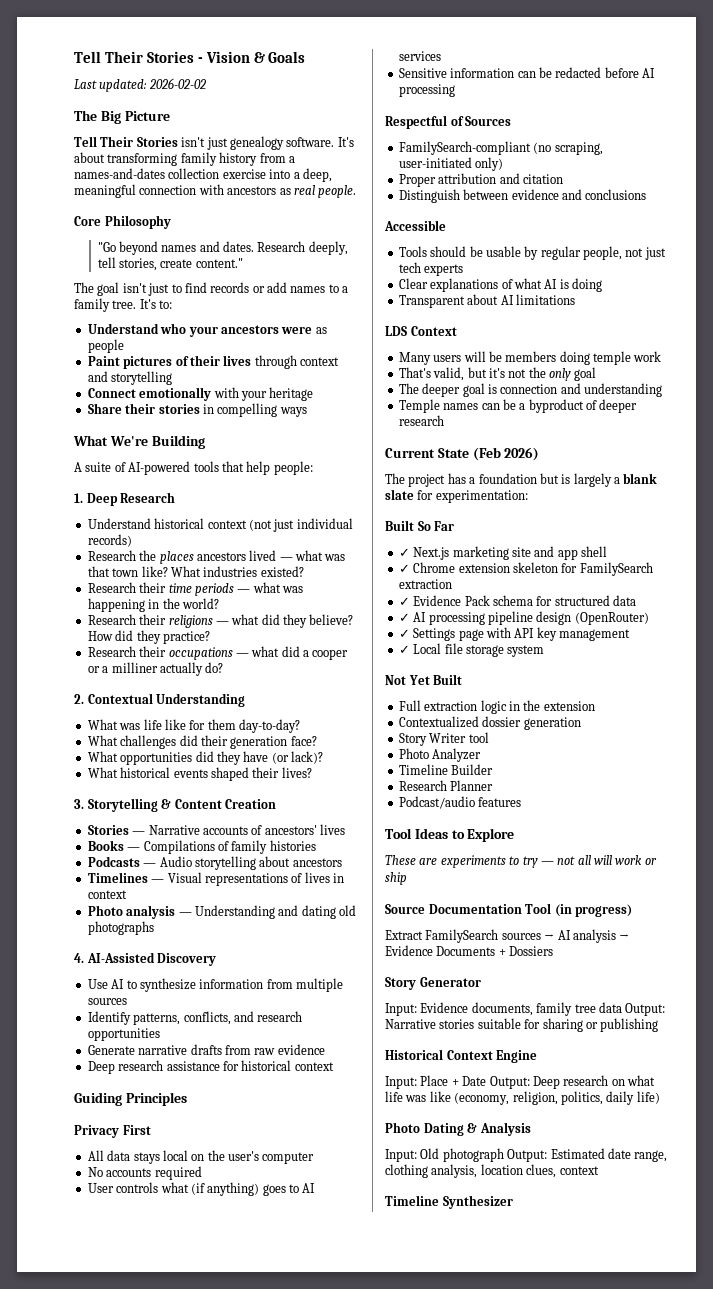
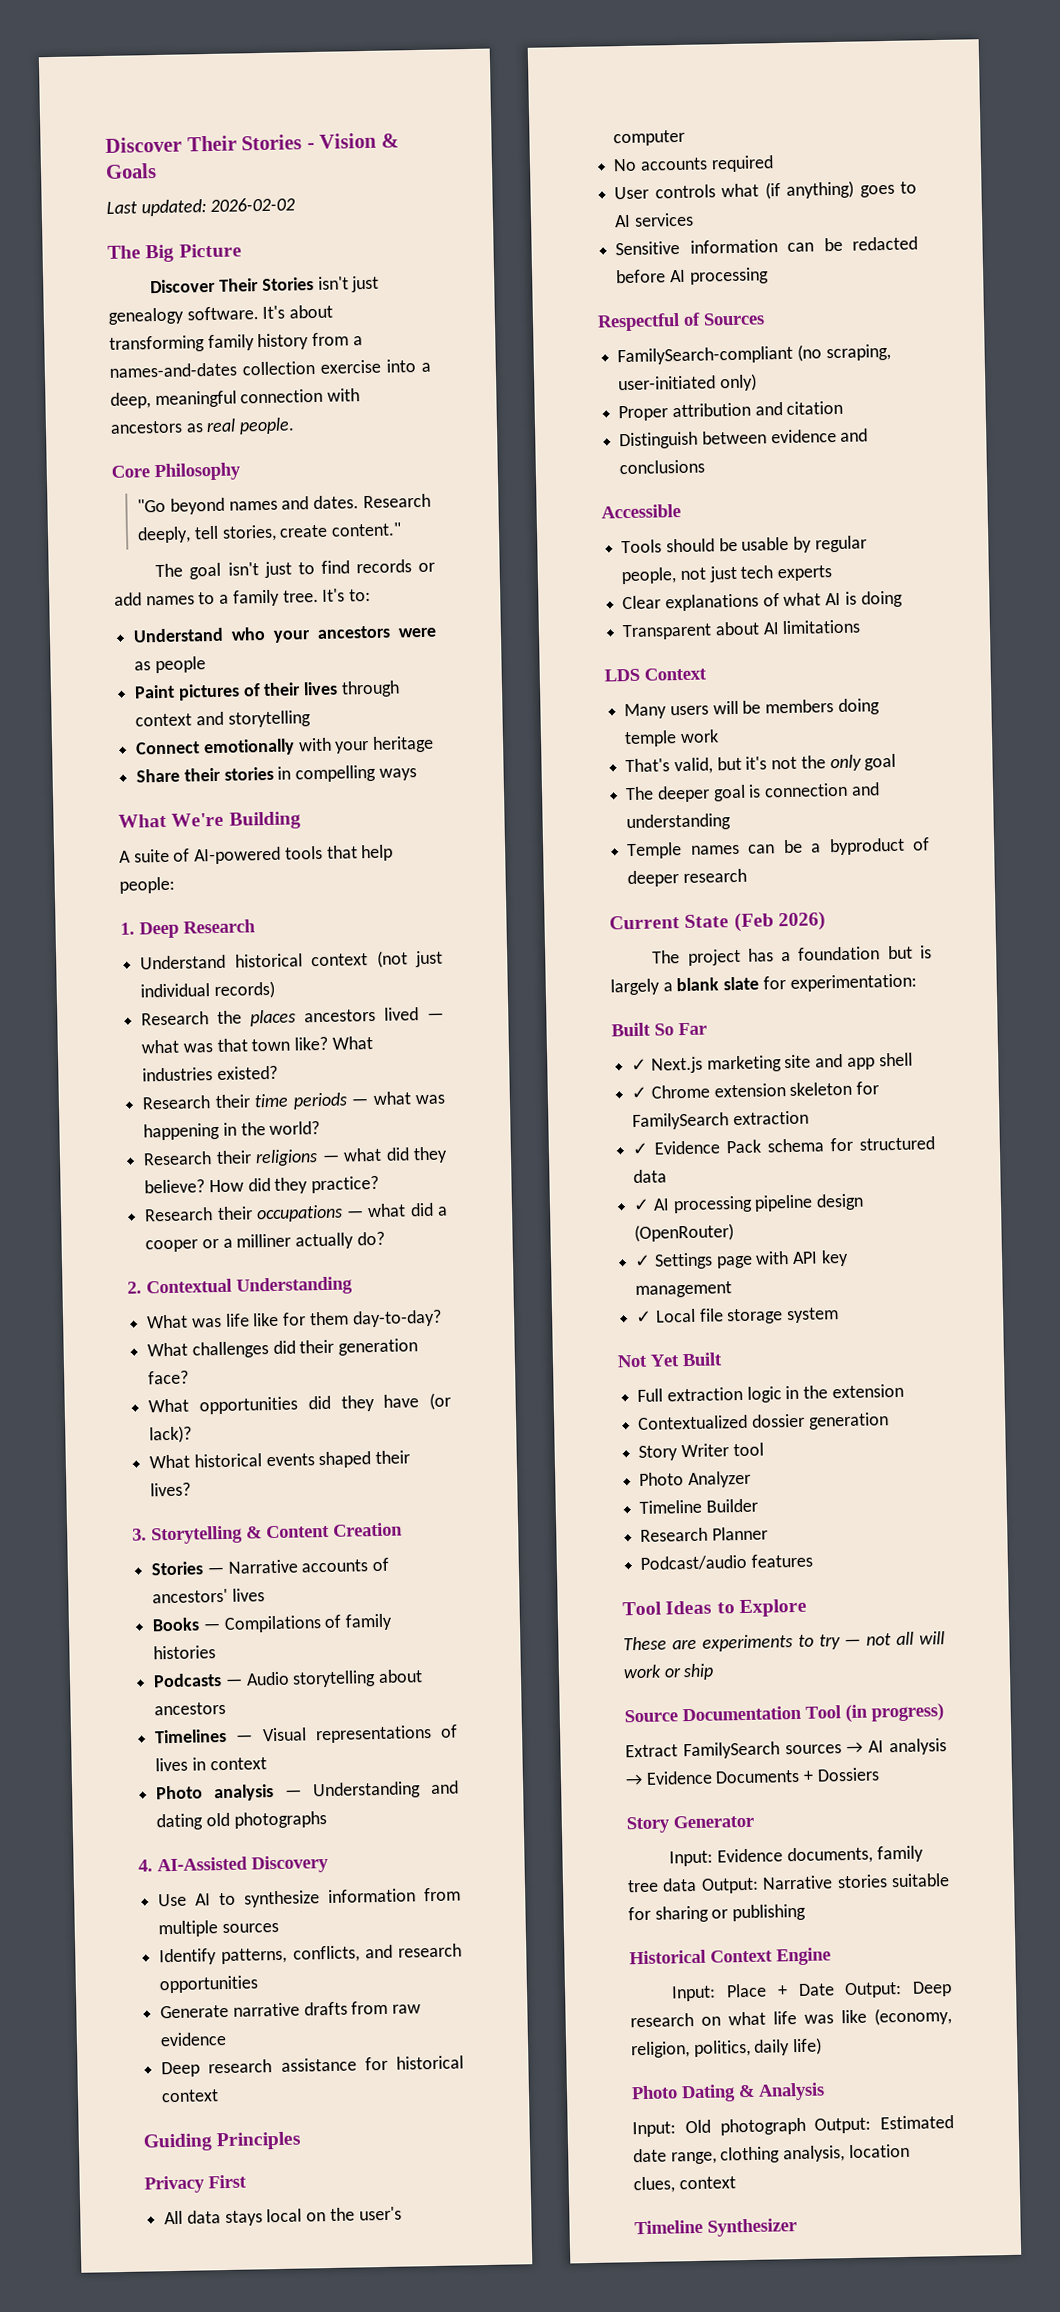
- Tell Their Stories - Vision & Goals
+ Discover Their Stories - Vision & Goals
- Tell Their Stories isn't just genealogy software.
+ Discover Their Stories isn't just genealogy software.

